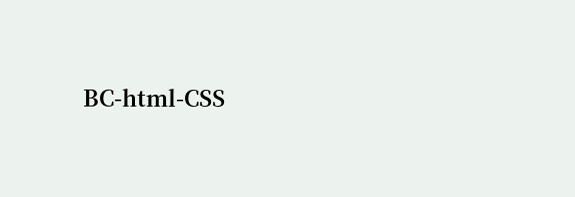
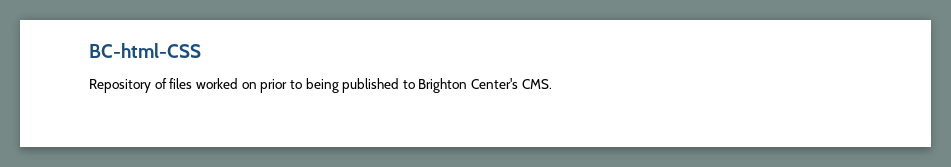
+ Repository of files worked on prior to being published to Brighton Center's CMS.

